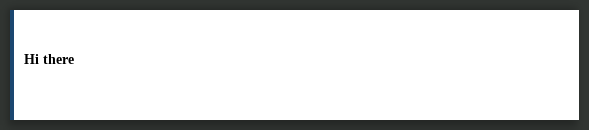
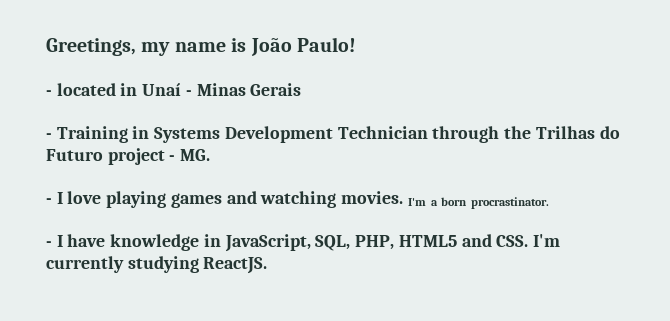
- Hi there
+ Greetings, my name is João Paulo!
+ - located in Unaí - Minas Gerais
+ - Training in Systems Development Technician through the Trilhas do Futuro project - MG.
+ - I love playing games and watching movies. I'm a born procrastinator.
+ - I have knowledge in JavaScript, SQL, PHP, HTML5 and CSS. I'm currently studying ReactJS.

